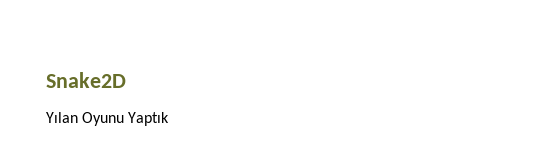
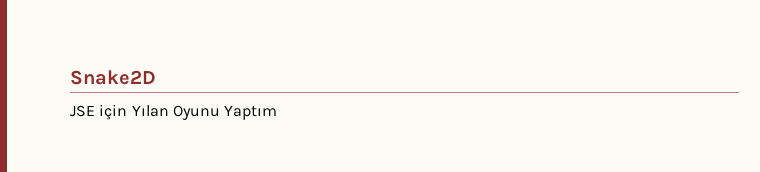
- Yılan Oyunu Yaptık
+ JSE için Yılan Oyunu Yaptım

